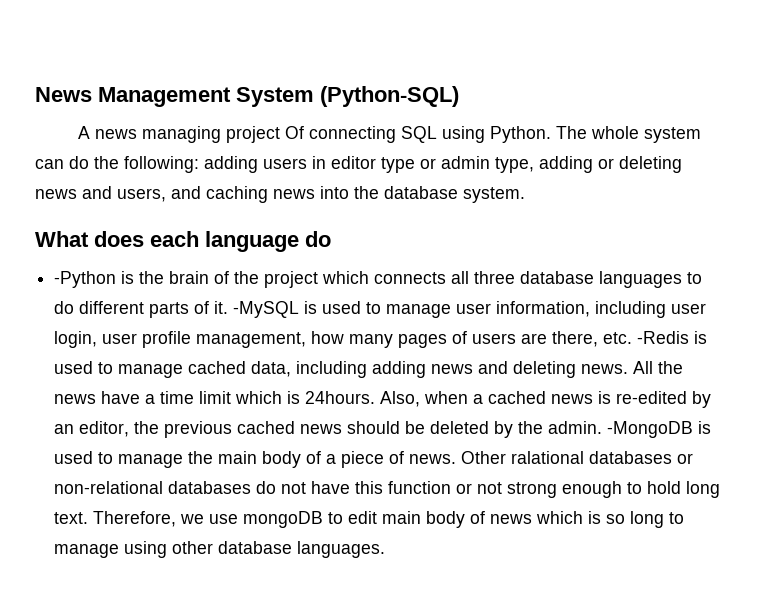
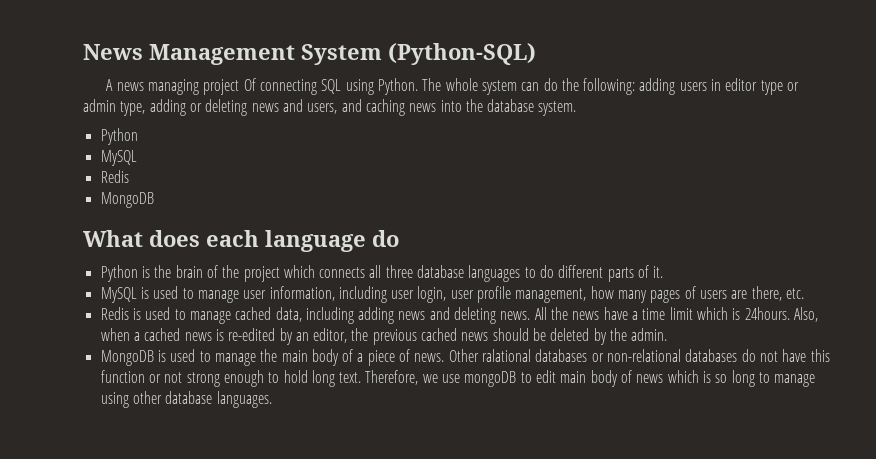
  The whole system can do the following: adding users in editor type or admin type, adding or deleting news and users, and caching news into the database system.
+ Python
+ MySQL
+ Redis
+ MongoDB
- -Python is the brain of the project which connects all three database languages to do different parts of it. -MySQL is used to manage user information, including user login, user profile management, how many pages of users are there, etc. -Redis is used to manage cached data, including adding news and deleting news.
+ Python is the brain of the project which connects all three database languages to do different parts of it.
+ MySQL is used to manage user information, including user login, user profile management, how many pages of users are there, etc.
+ Redis is used to manage cached data, including adding news and deleting news.
- Also, when a cached news is re-edited by an editor, the previous cached news should be deleted by the admin. -MongoDB is used to manage the main body of a piece of news.
+ Also, when a cached news is re-edited by an editor, the previous cached news should be deleted by the admin.
+ MongoDB is used to manage the main body of a piece of news.

